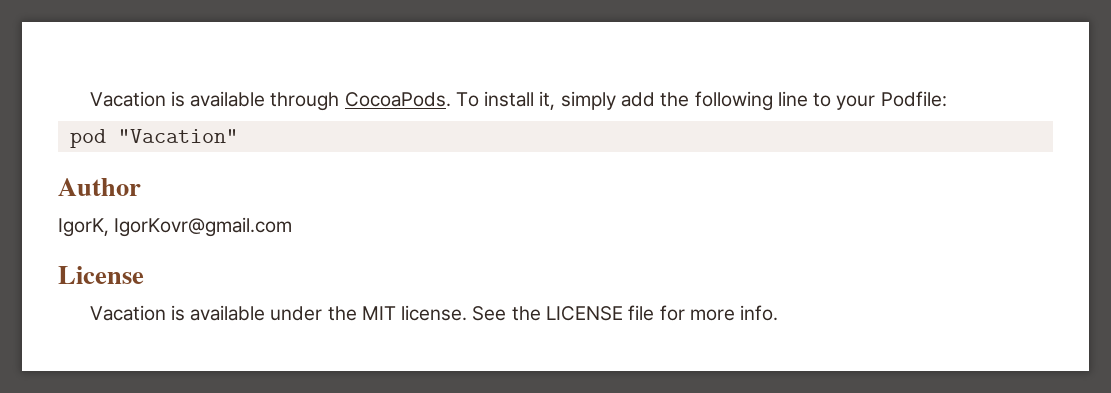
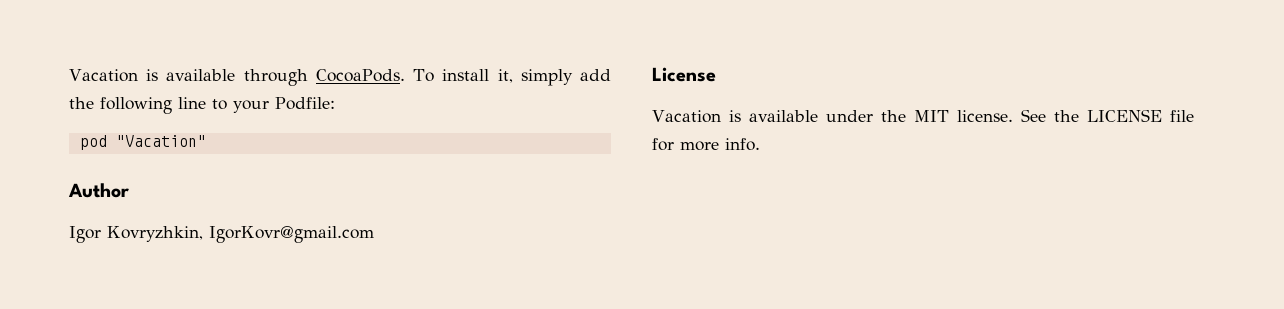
- IgorK, IgorKovr@gmail.com
+ Igor Kovryzhkin, IgorKovr@gmail.com

